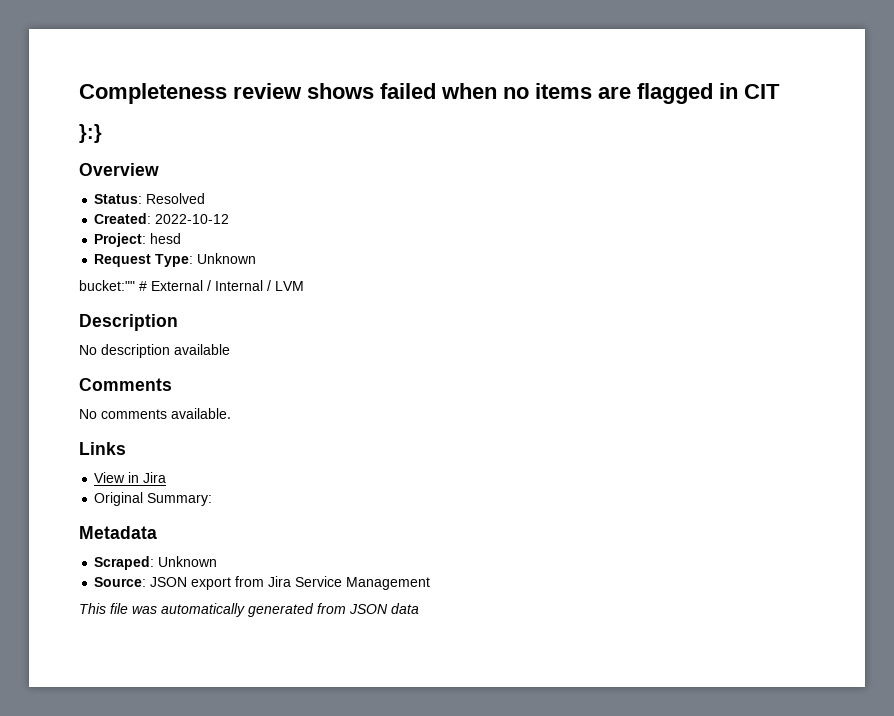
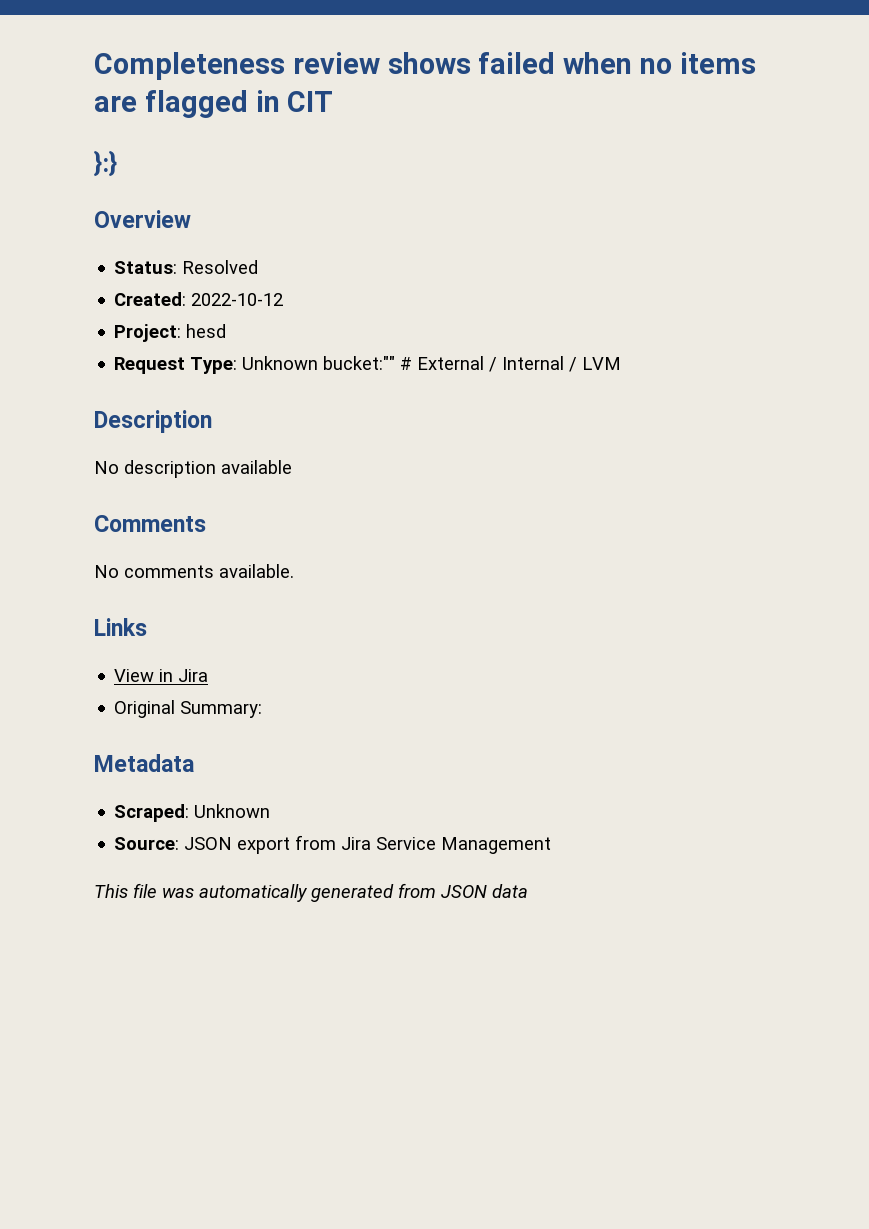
- Request Type: Unknown
- bucket:"" # External / Internal / LVM
+ Request Type: Unknown bucket:"" # External / Internal / LVM

